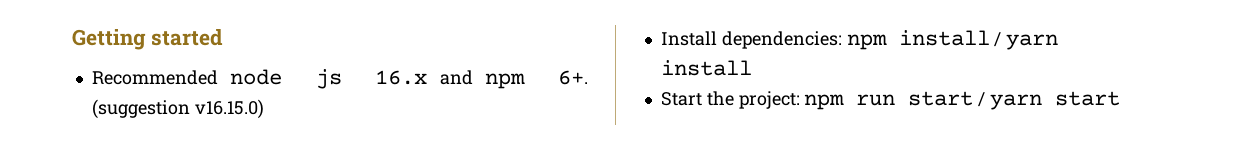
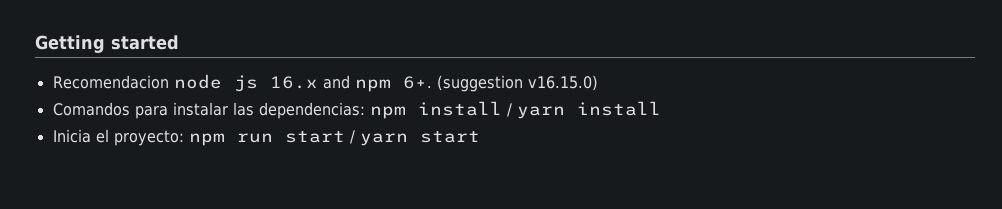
- Recommended node js 16.x and npm 6+.
+ Recomendacion node js 16.x and npm 6+.
- Install dependencies: npm install / yarn install
+ Comandos para instalar las dependencias: npm install / yarn install
- Start the project: npm run start / yarn start
+ Inicia el proyecto: npm run start / yarn start

